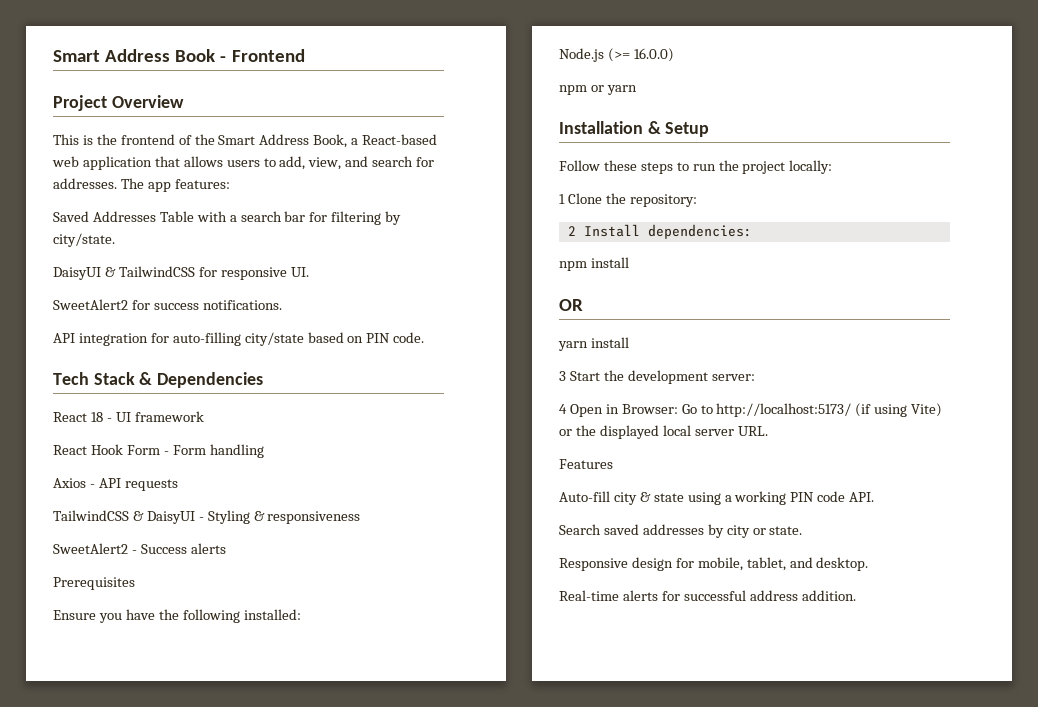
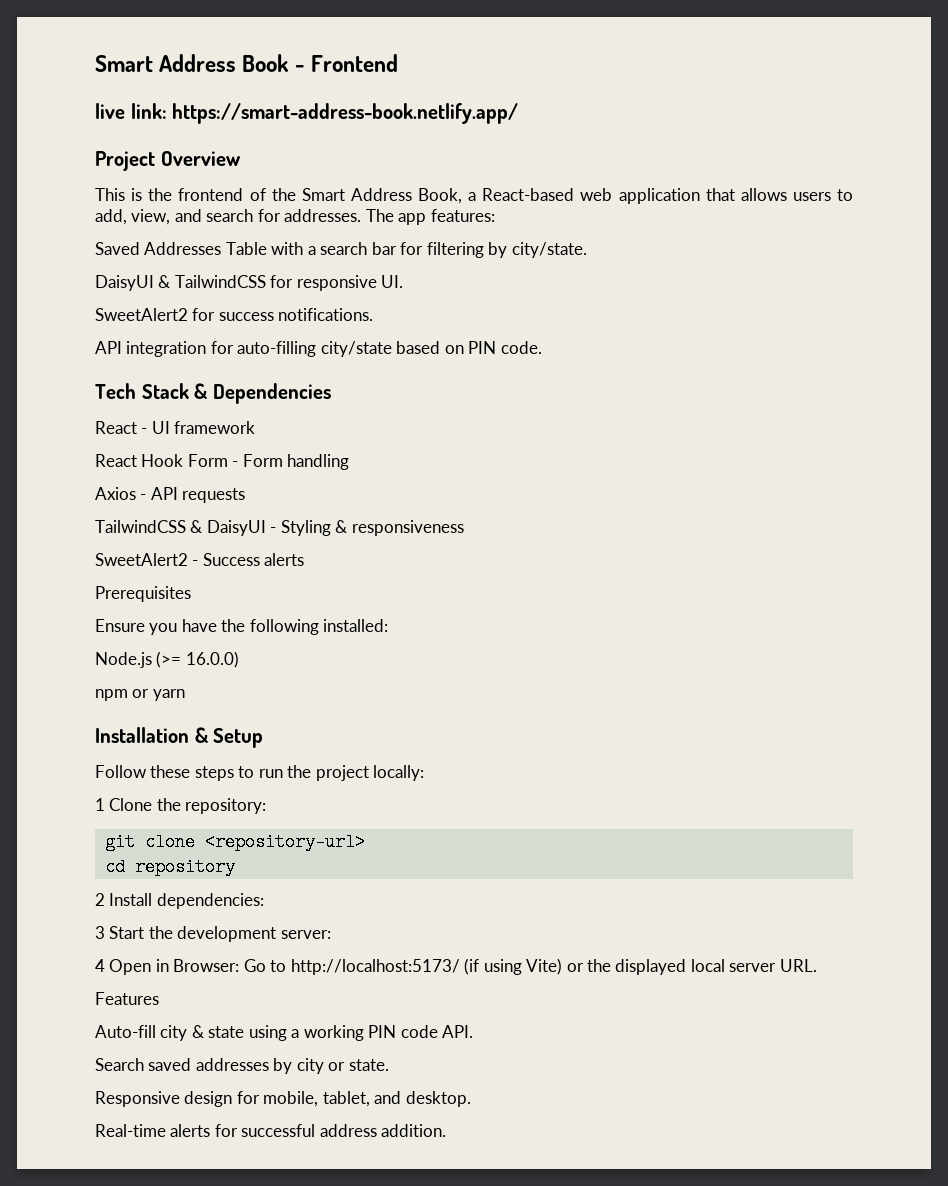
+ live link: https://smart-address-book.netlify.app/
- React 18 - UI framework
+ React - UI framework
+ git clone <repository-url>
+ cd repository
  2 Install dependencies:
- npm install
- OR
- yarn install

